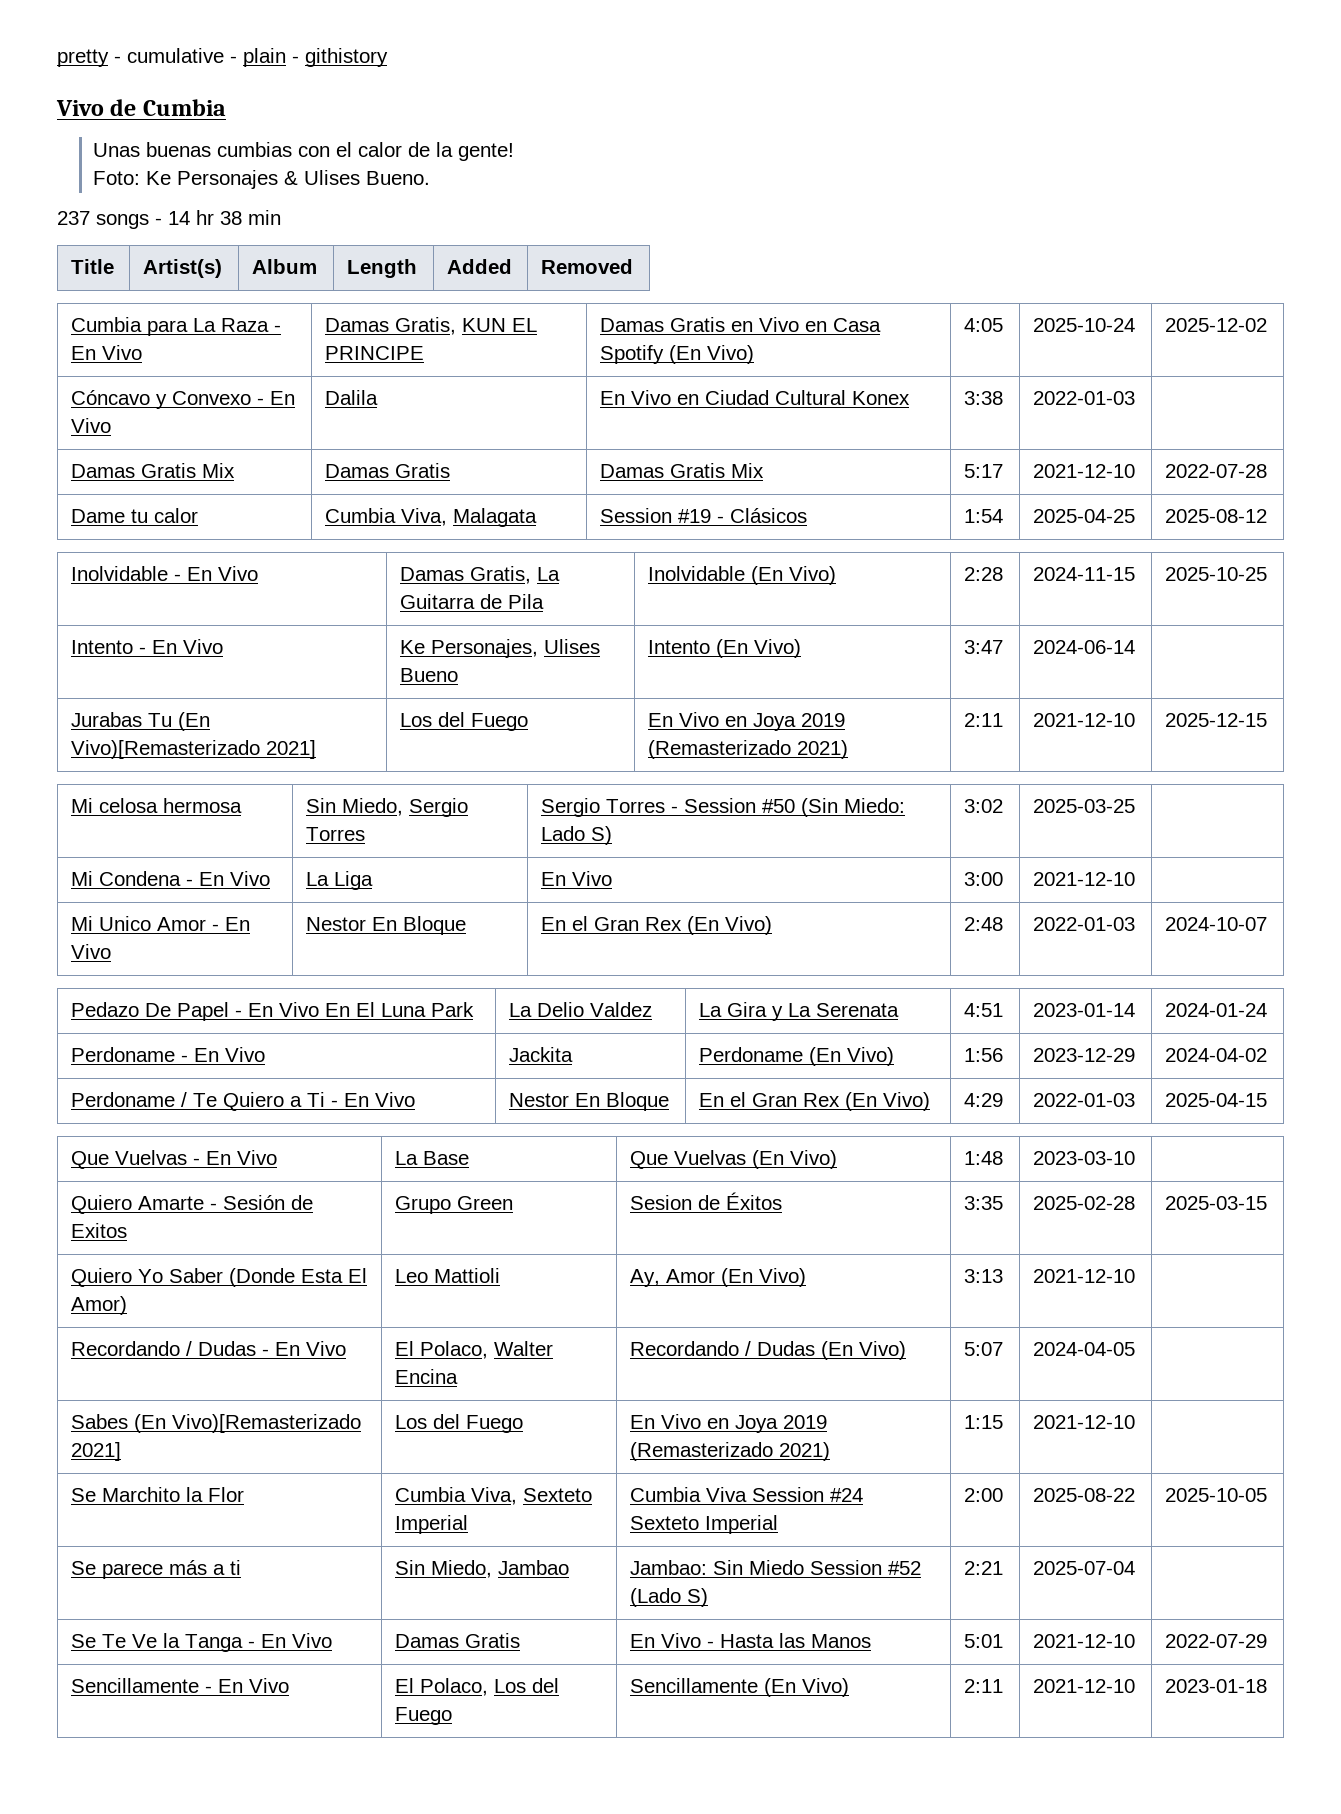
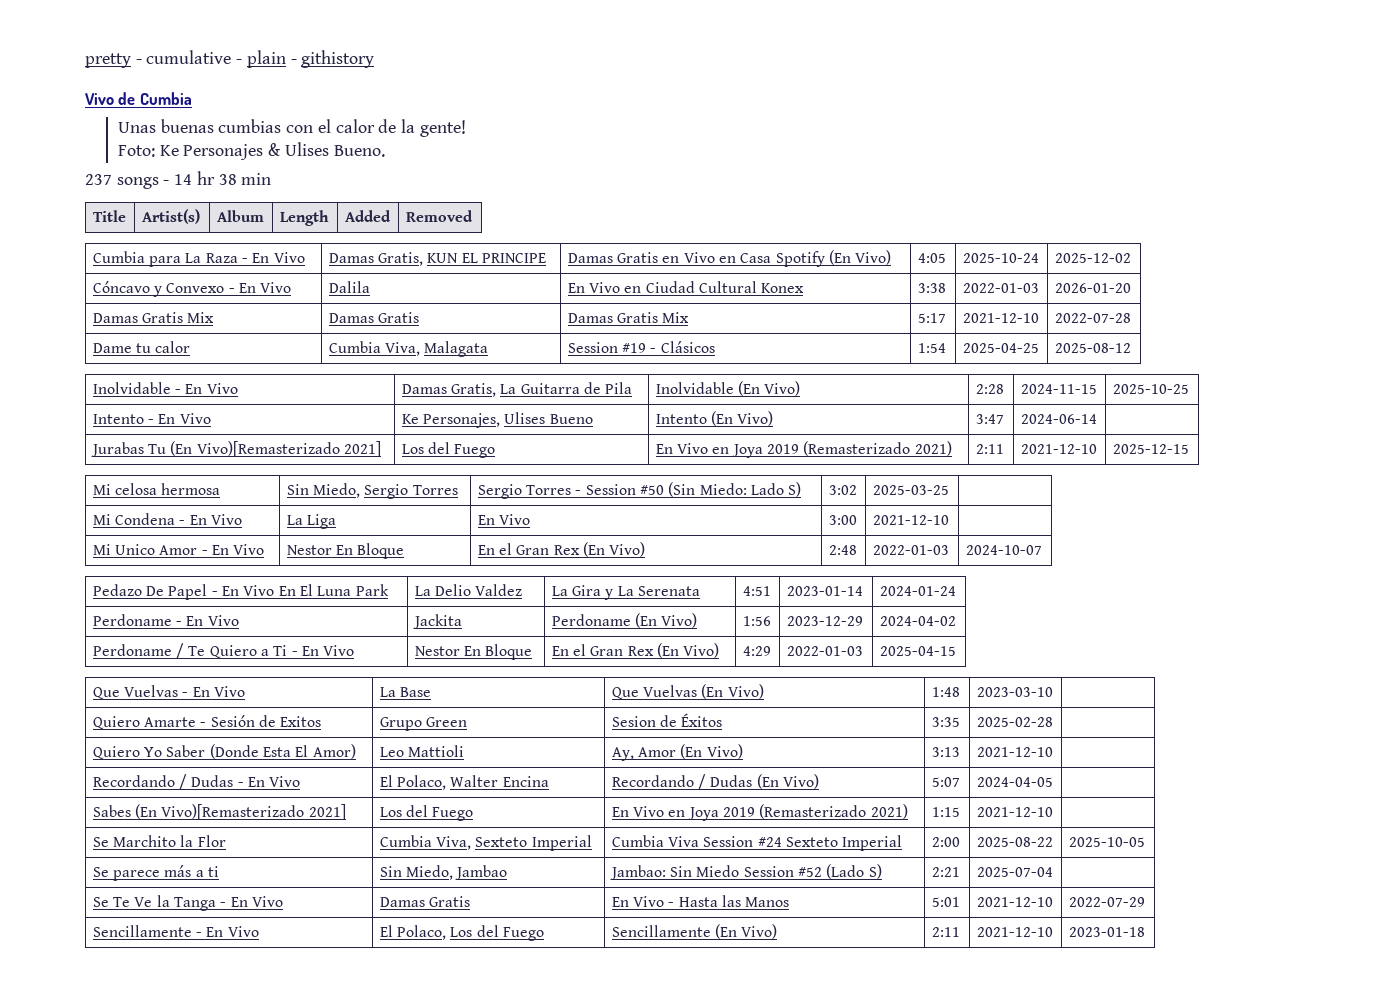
- Cóncavo y Convexo - En Vivo | Dalila | En Vivo en Ciudad Cultural Konex | 3:38 | 2022-01-03 |
+ Cóncavo y Convexo - En Vivo | Dalila | En Vivo en Ciudad Cultural Konex | 3:38 | 2022-01-03 | 2026-01-20
- Quiero Amarte - Sesión de Exitos | Grupo Green | Sesion de Éxitos | 3:35 | 2025-02-28 | 2025-03-15
+ Quiero Amarte - Sesión de Exitos | Grupo Green | Sesion de Éxitos | 3:35 | 2025-02-28 |

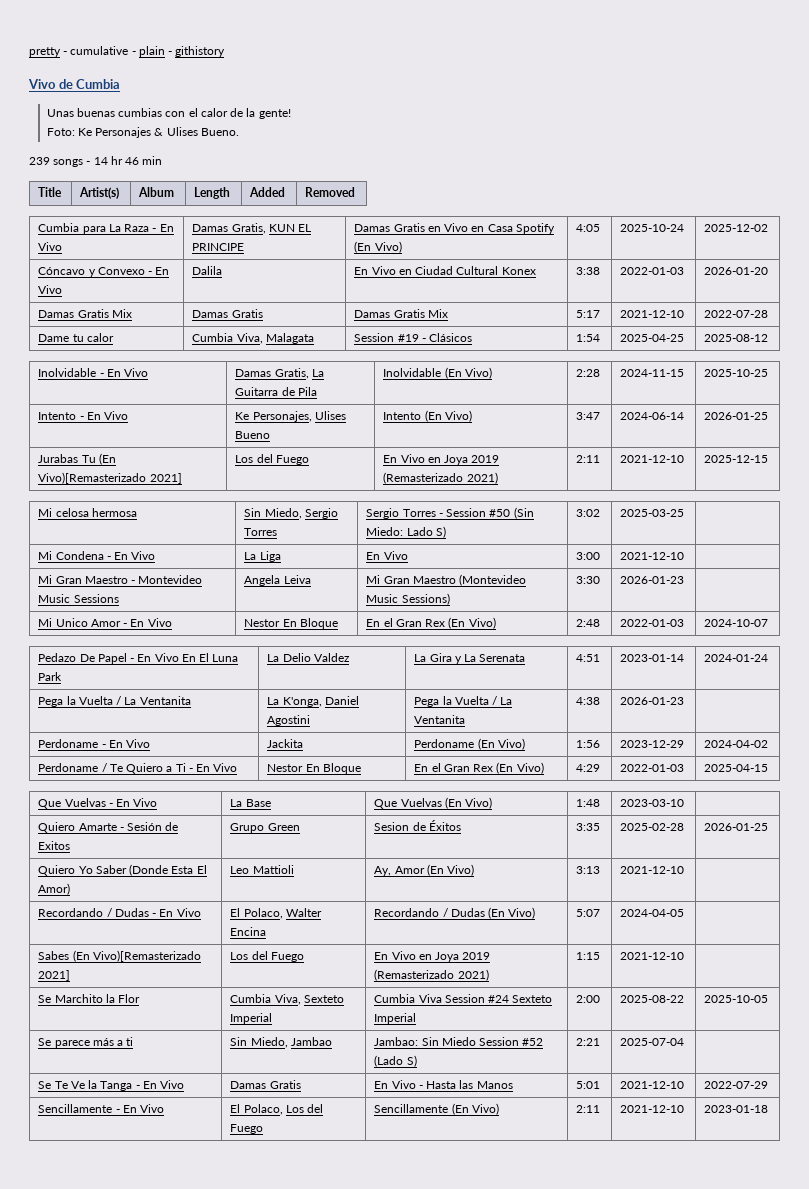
- 237 songs - 14 hr 38 min
+ 239 songs - 14 hr 46 min
- Intento - En Vivo | Ke Personajes, Ulises Bueno | Intento (En Vivo) | 3:47 | 2024-06-14 |
+ Intento - En Vivo | Ke Personajes, Ulises Bueno | Intento (En Vivo) | 3:47 | 2024-06-14 | 2026-01-25
+ Mi Gran Maestro - Montevideo Music Sessions | Angela Leiva | Mi Gran Maestro (Montevideo Music Sessions) | 3:30 | 2026-01-23 |
+ Pega la Vuelta / La Ventanita | La K'onga, Daniel Agostini | Pega la Vuelta / La Ventanita | 4:38 | 2026-01-23 |
- Quiero Amarte - Sesión de Exitos | Grupo Green | Sesion de Éxitos | 3:35 | 2025-02-28 |
+ Quiero Amarte - Sesión de Exitos | Grupo Green | Sesion de Éxitos | 3:35 | 2025-02-28 | 2026-01-25

